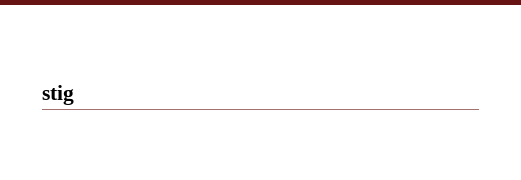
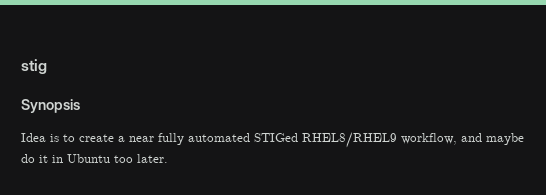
+ Synopsis
+ Idea is to create a near fully automated STIGed RHEL8/RHEL9 workflow, and maybe do it in Ubuntu too later.

